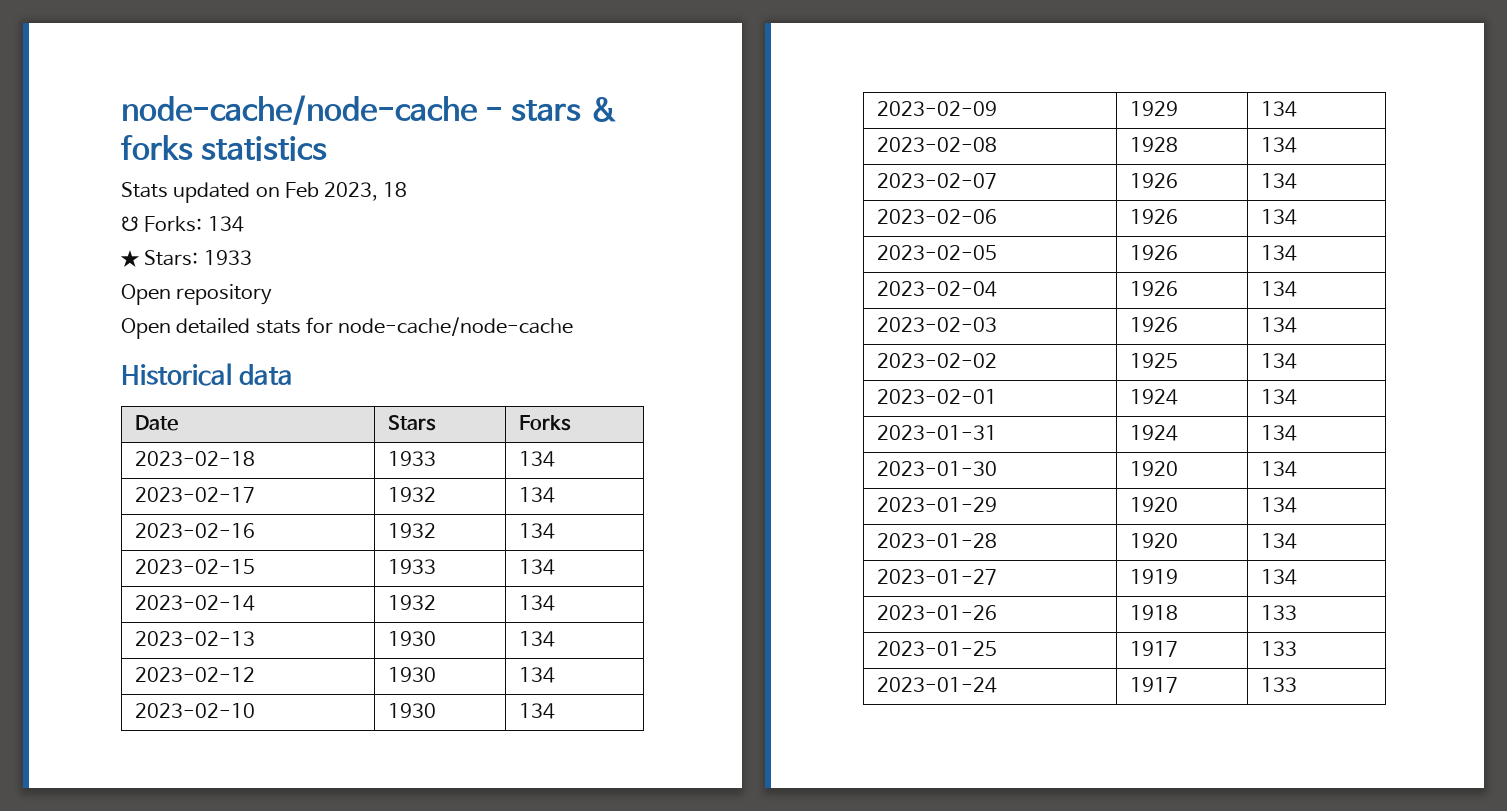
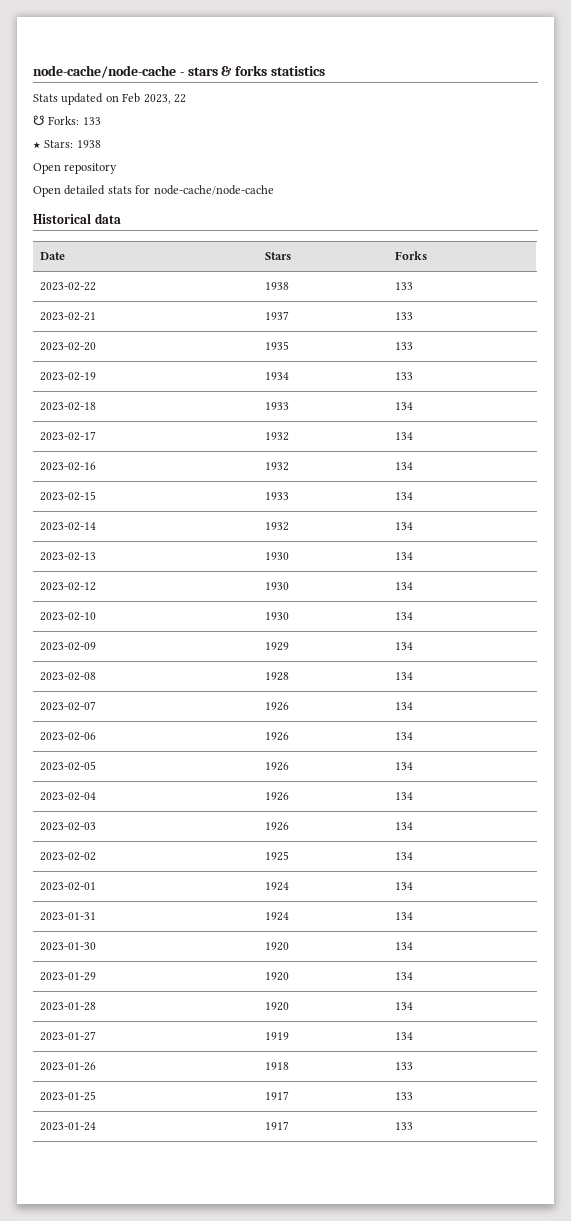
- Stats updated on Feb 2023, 18
+ Stats updated on Feb 2023, 22
- ☋ Forks: 134
+ ☋ Forks: 133
- ★ Stars: 1933
+ ★ Stars: 1938
+ 2023-02-22 | 1938 | 133
+ 2023-02-21 | 1937 | 133
+ 2023-02-20 | 1935 | 133
+ 2023-02-19 | 1934 | 133

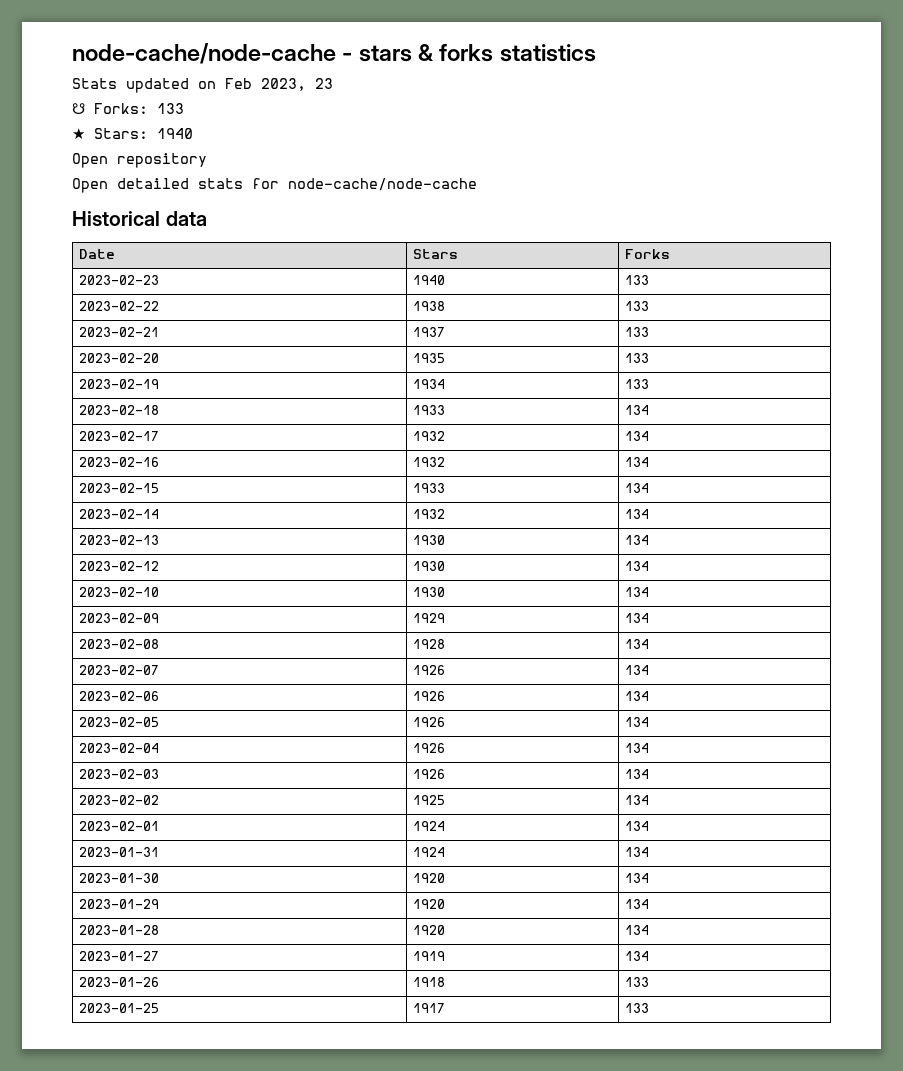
- Stats updated on Feb 2023, 22
+ Stats updated on Feb 2023, 23
- ★ Stars: 1938
+ ★ Stars: 1940
+ 2023-02-23 | 1940 | 133
- 2023-01-24 | 1917 | 133

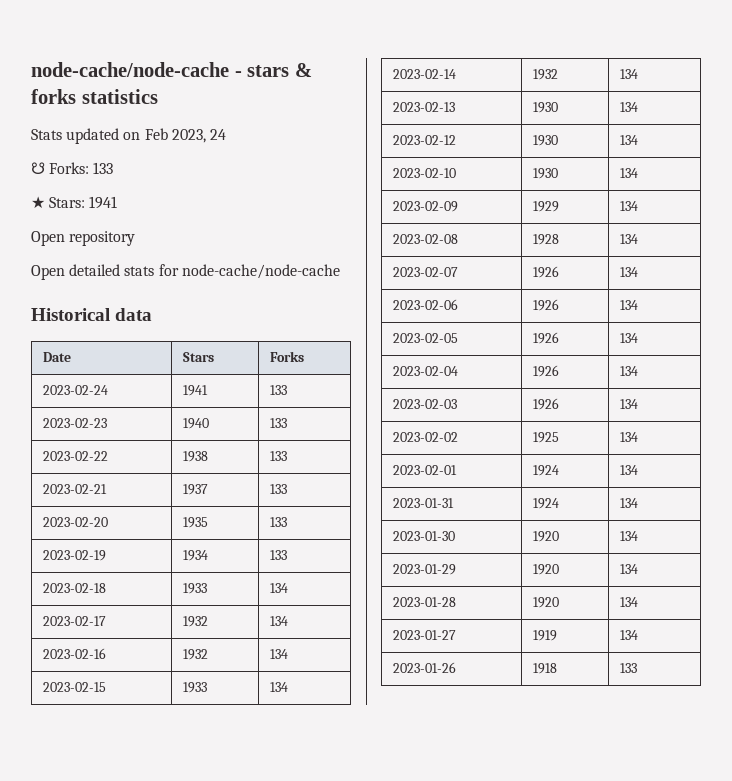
- Stats updated on Feb 2023, 23
+ Stats updated on Feb 2023, 24
- ★ Stars: 1940
+ ★ Stars: 1941
+ 2023-02-24 | 1941 | 133
- 2023-01-25 | 1917 | 133

